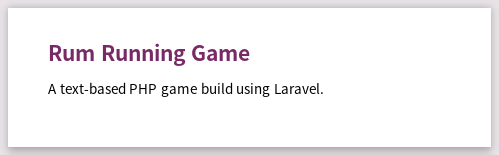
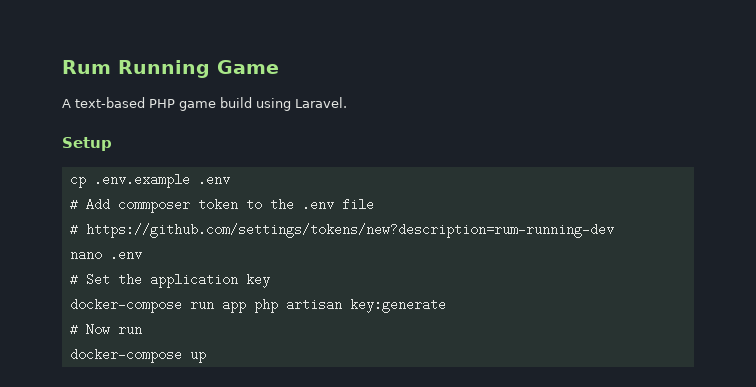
+ Setup
+ cp .env.example .env
+ # Add commposer token to the .env file
+ # https://github.com/settings/tokens/new?description=rum-running-dev
+ nano .env
+ # Set the application key
+ docker-compose run app php artisan key:generate
+ # Now run
+ docker-compose up

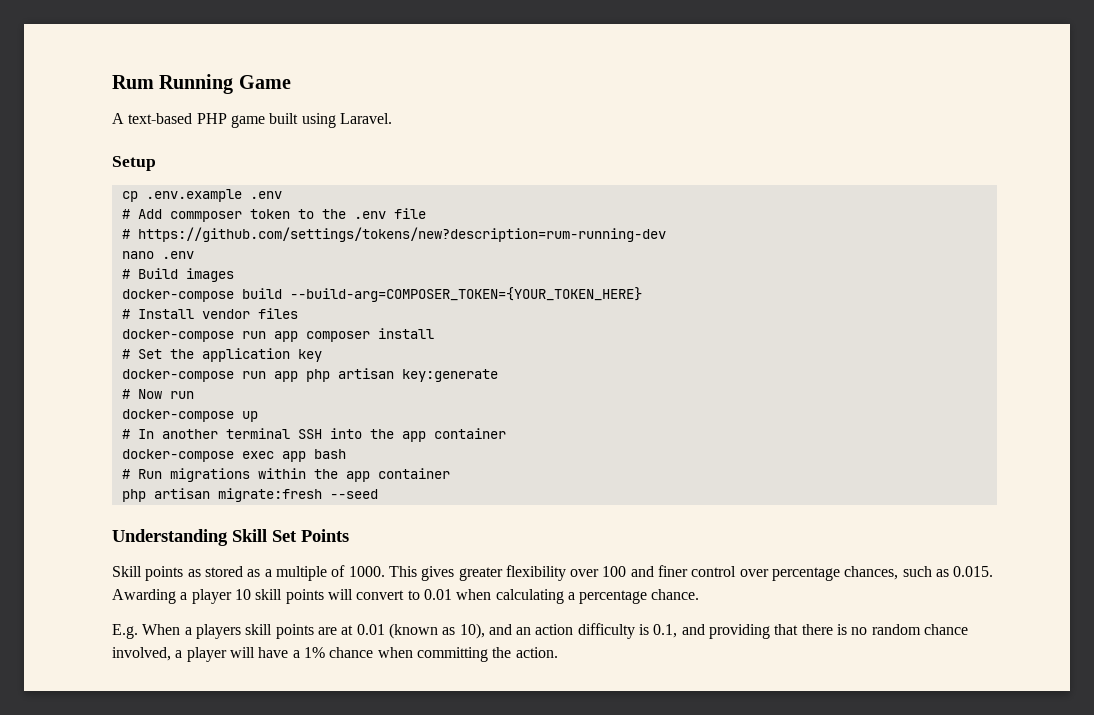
- A text-based PHP game build using Laravel.
+ A text-based PHP game built using Laravel.
+ # Build images
+ docker-compose build --build-arg=COMPOSER_TOKEN={YOUR_TOKEN_HERE}
+ # Install vendor files
+ docker-compose run app composer install
+ # In another terminal SSH into the app container
+ docker-compose exec app bash
+ # Run migrations within the app container
+ php artisan migrate:fresh --seed
+ Understanding Skill Set Points
+ Skill points as stored as a multiple of 1000. This gives greater flexibility over 100 and finer control over percentage chances, such as 0.015. Awarding a player 10 skill points will convert to 0.01 when calculating a percentage chance.
+ E.g. When a players skill points are at 0.01 (known as 10), and an action difficulty is 0.1, and providing that there is no random chance involved, a player will have a 1% chance when committing the action.

